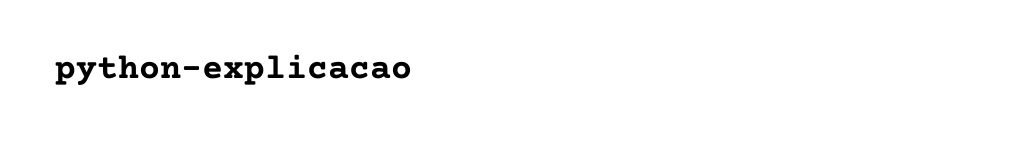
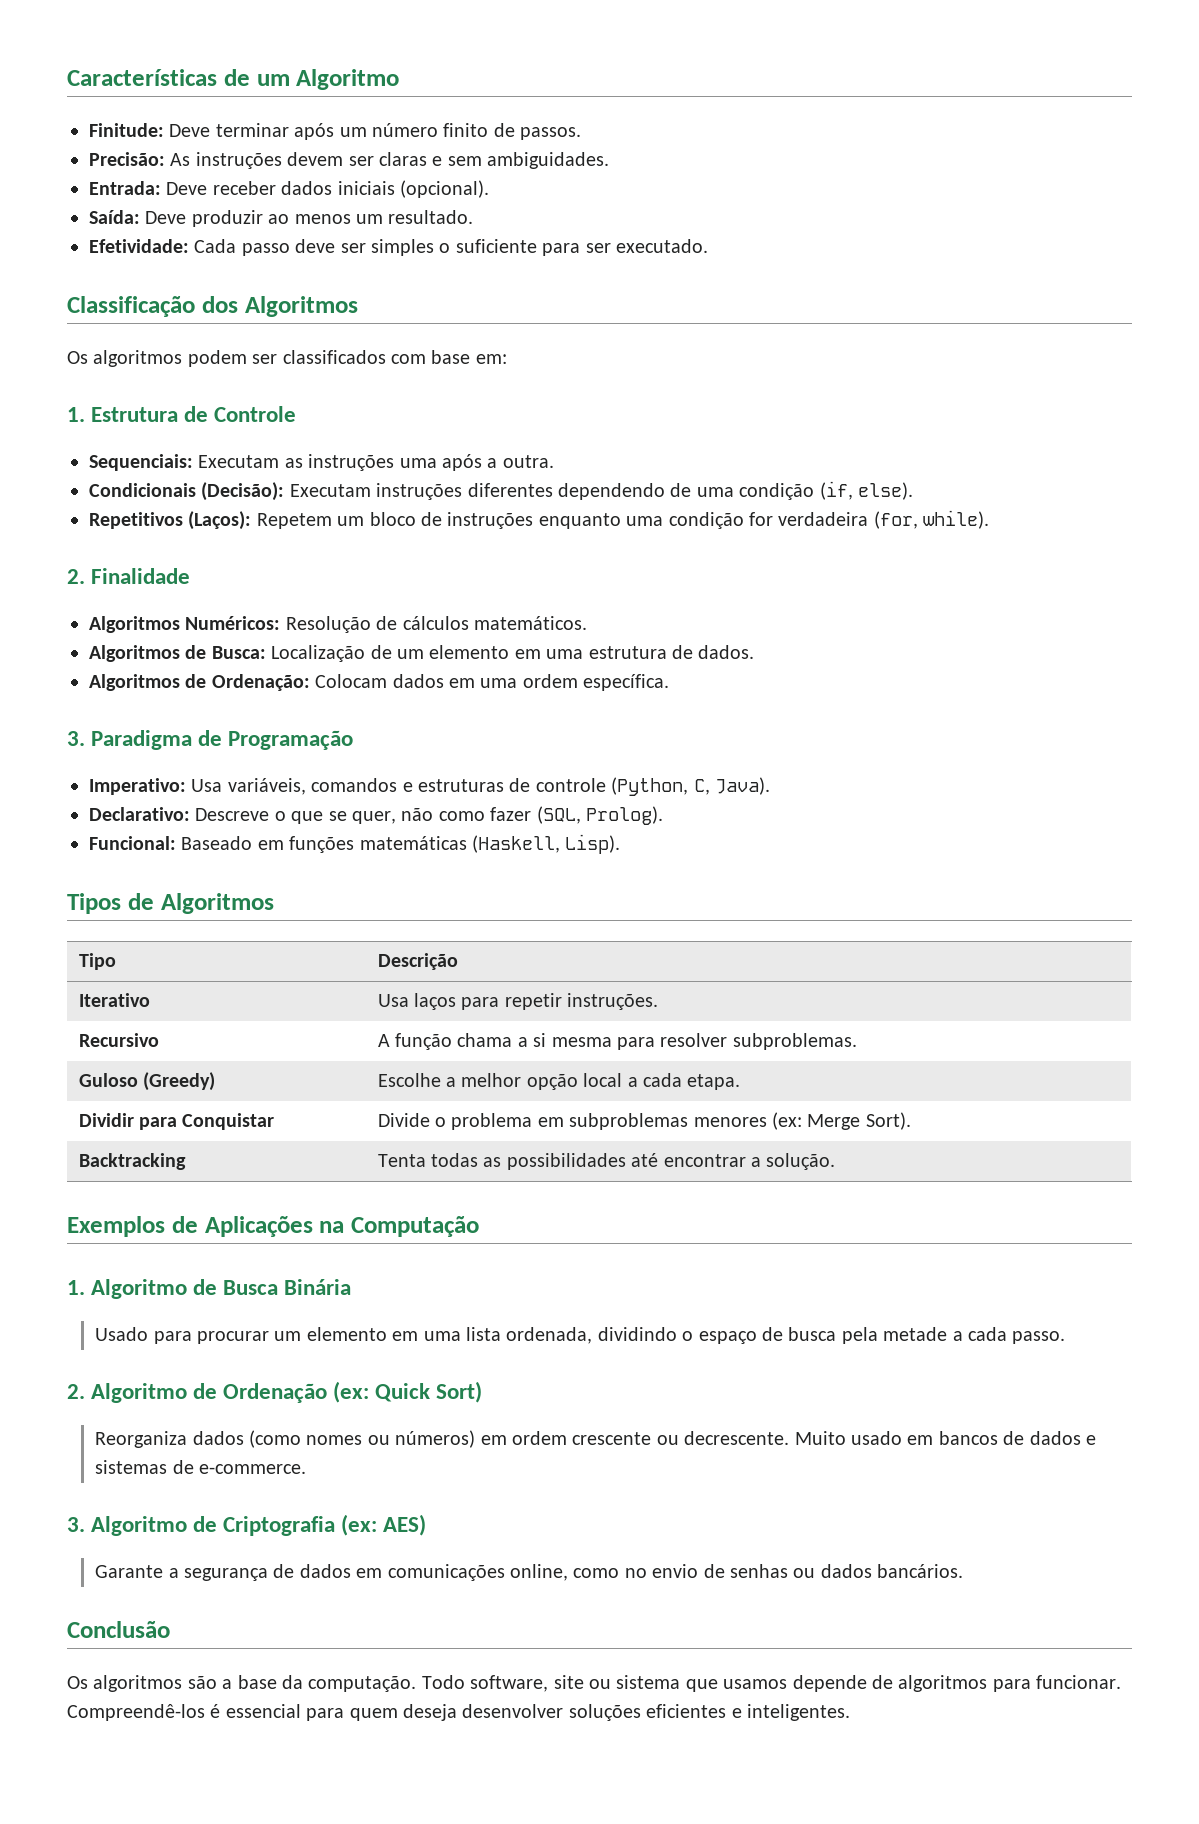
- python-explicacao
+ Características de um Algoritmo
+ Finitude: Deve terminar após um número finito de passos.
+ Precisão: As instruções devem ser claras e sem ambiguidades.
+ Entrada: Deve receber dados iniciais (opcional).
+ Saída: Deve produzir ao menos um resultado.
+ Efetividade: Cada passo deve ser simples o suficiente para ser executado.
+ Classificação dos Algoritmos
+ Os algoritmos podem ser classificados com base em:
+ 1. Estrutura de Controle
+ Sequenciais: Executam as instruções uma após a outra.
+ Condicionais (Decisão): Executam instruções diferentes dependendo de uma condição (if, else).
+ Repetitivos (Laços): Repetem um bloco de instruções enquanto uma condição for verdadeira (for, while).
+ 2. Finalidade
+ Algoritmos Numéricos: Resolução de cálculos matemáticos.
+ Algoritmos de Busca: Localização de um elemento em uma estrutura de dados.
+ Algoritmos de Ordenação: Colocam dados em uma ordem específica.
+ 3. Paradigma de Programação
+ Imperativo: Usa variáveis, comandos e estruturas de controle (Python, C, Java).
+ Declarativo: Descreve o que se quer, não como fazer (SQL, Prolog).
+ Funcional: Baseado em funções matemáticas (Haskell, Lisp).
+ Tipos de Algoritmos
+ Tipo | Descrição
+ Iterativo | Usa laços para repetir instruções.
+ Recursivo | A função chama a si mesma para resolver subproblemas.
+ Guloso (Greedy) | Escolhe a melhor opção local a cada etapa.
+ Dividir para Conquistar | Divide o problema em subproblemas menores (ex: Merge Sort).
+ Backtracking | Tenta todas as possibilidades até encontrar a solução.
+ Exemplos de Aplicações na Computação
+ 1. Algoritmo de Busca Binária
+ Usado para procurar um elemento em uma lista ordenada, dividindo o espaço de busca pela metade a cada passo.
+ 2. Algoritmo de Ordenação (ex: Quick Sort)
+ Reorganiza dados (como nomes ou números) em ordem crescente ou decrescente. Muito usado em bancos de dados e sistemas de e-commerce.
+ 3. Algoritmo de Criptografia (ex: AES)
+ Garante a segurança de dados em comunicações online, como no envio de senhas ou dados bancários.
+ Conclusão
+ Os algoritmos são a base da computação. Todo software, site ou sistema que usamos depende de algoritmos para funcionar. Compreendê-los é essencial para quem deseja desenvolver soluções eficientes e inteligentes.

